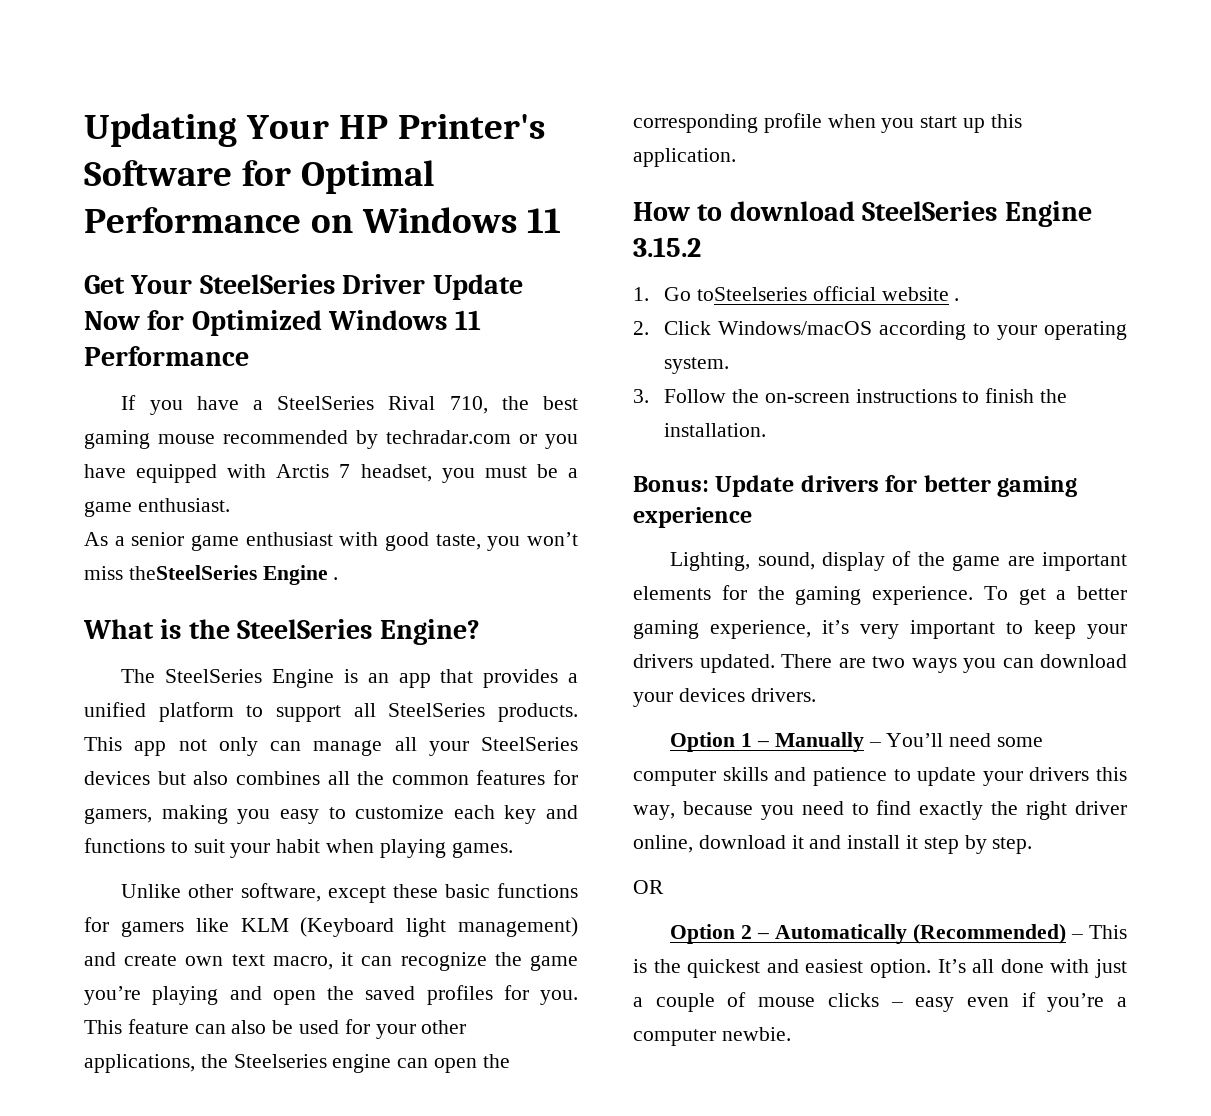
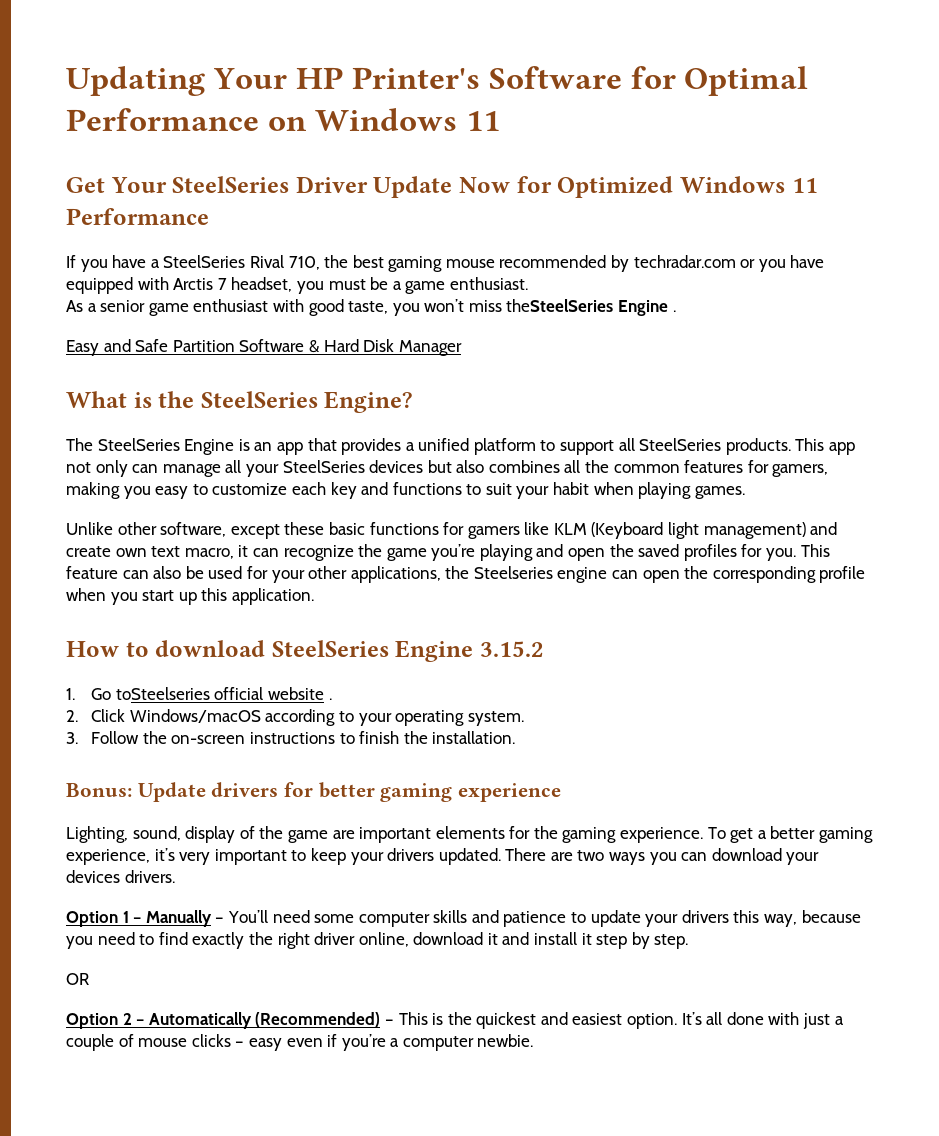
+ Easy and Safe Partition Software & Hard Disk Manager

